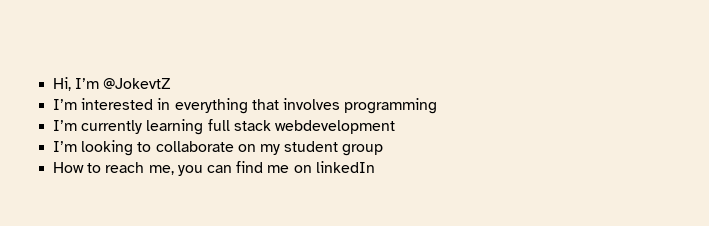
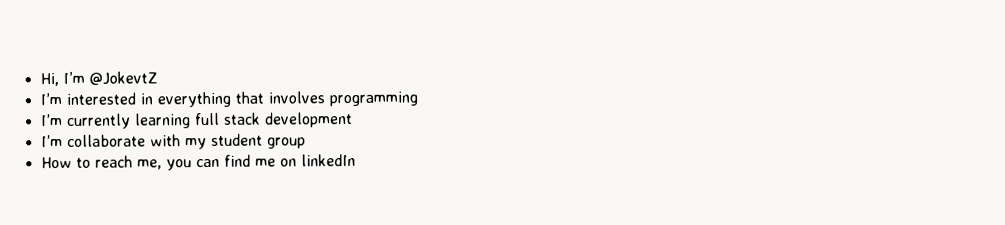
- I’m currently learning full stack webdevelopment
- I’m looking to collaborate on my student group
+ I’m currently learning full stack development
+ I’m collaborate with my student group

